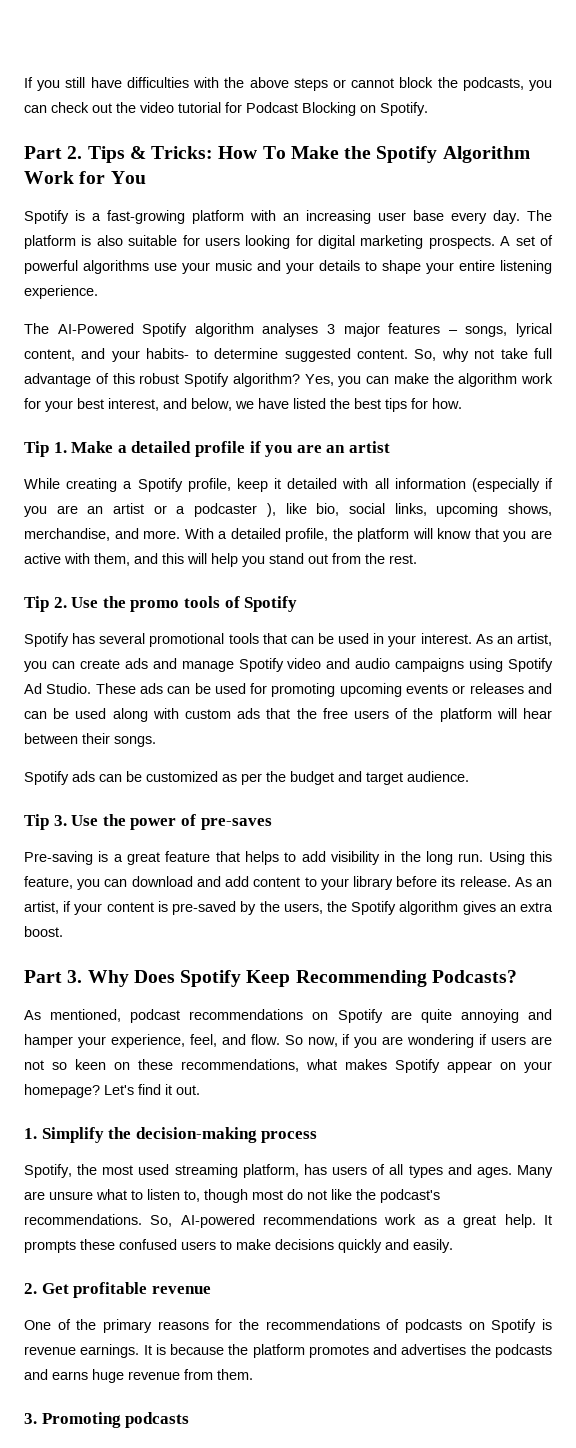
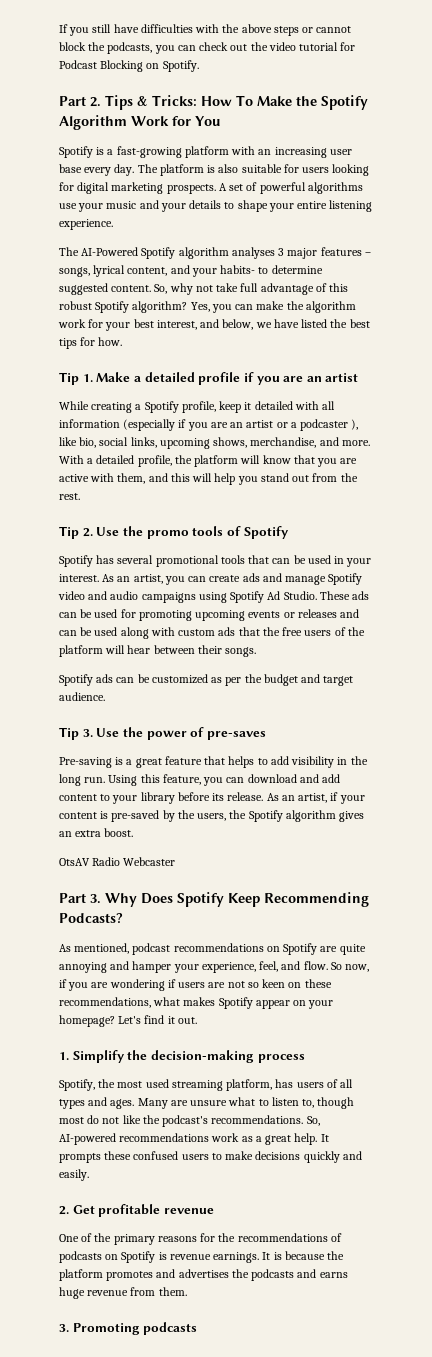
+ OtsAV Radio Webcaster

